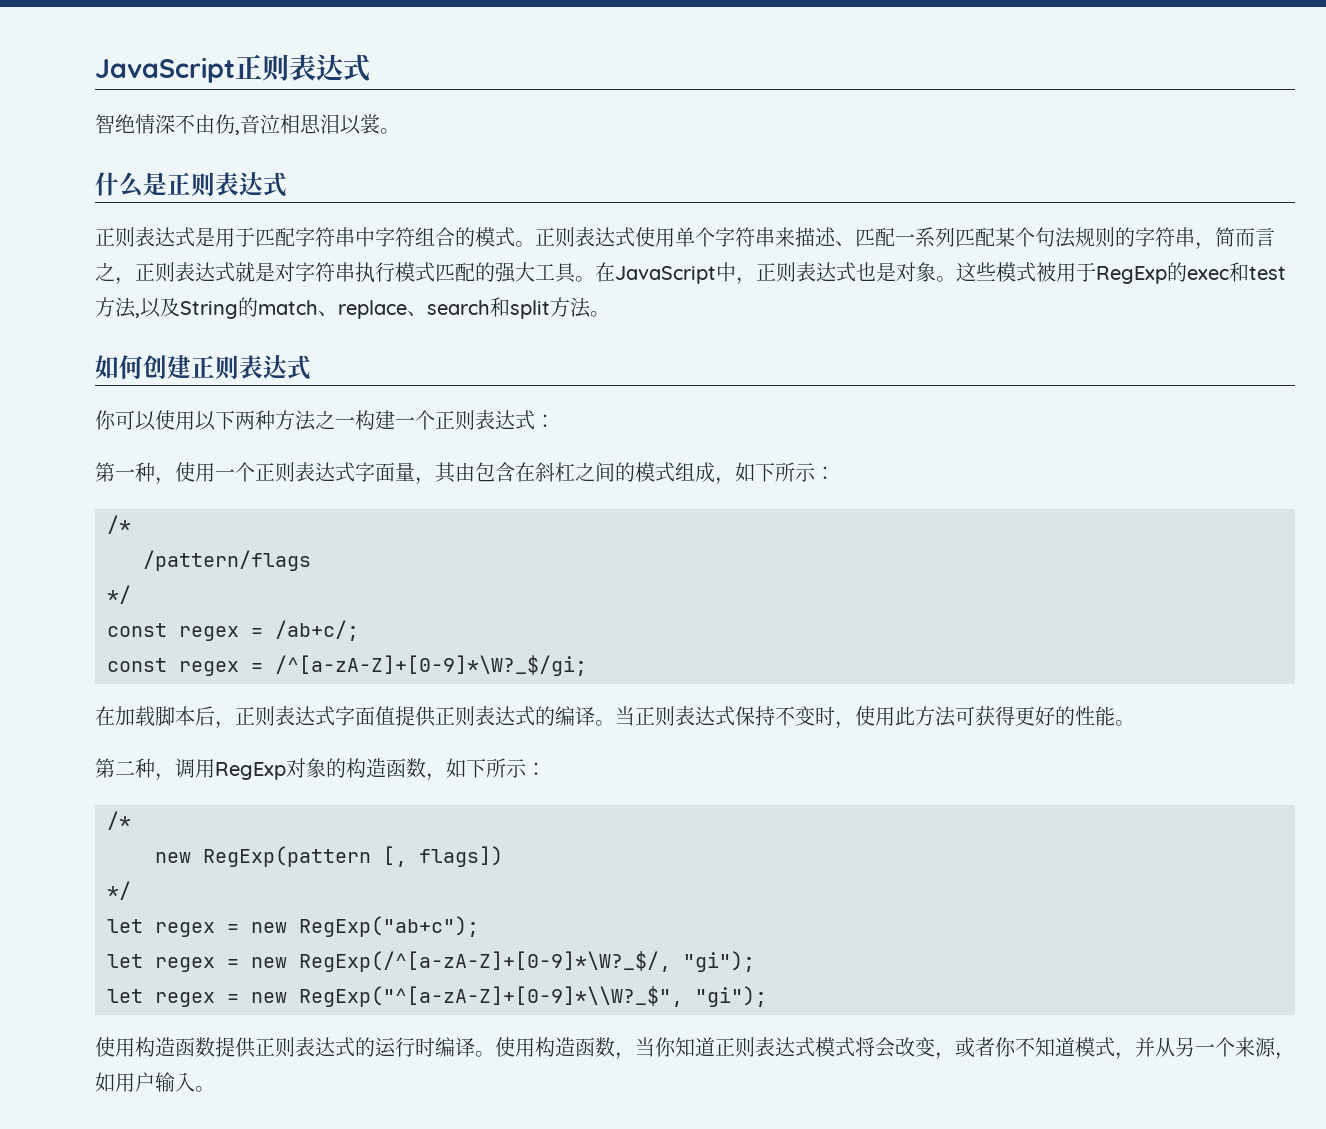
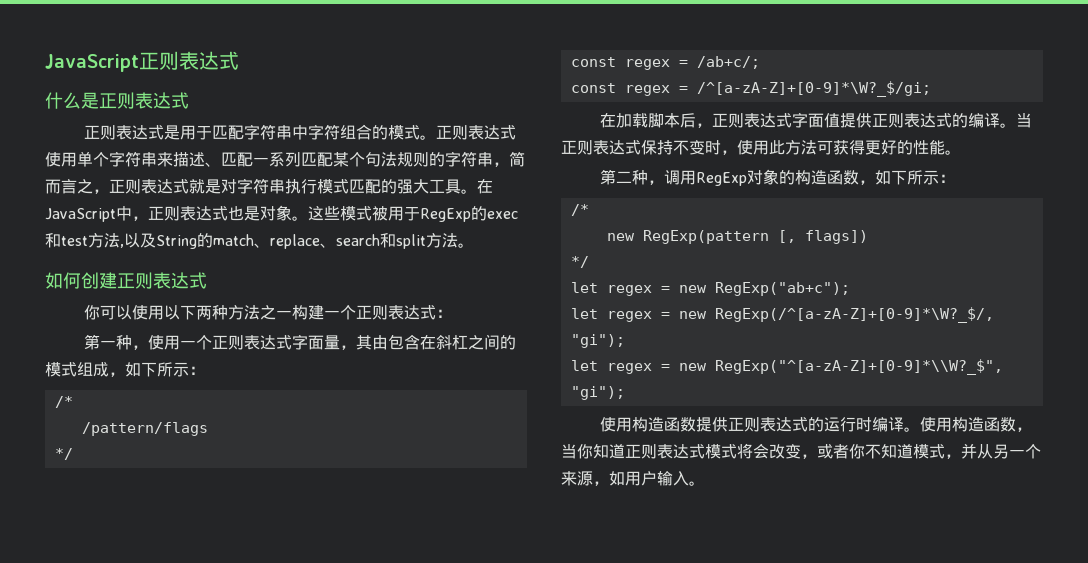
- 智绝情深不由伤,音泣相思泪以裳。

